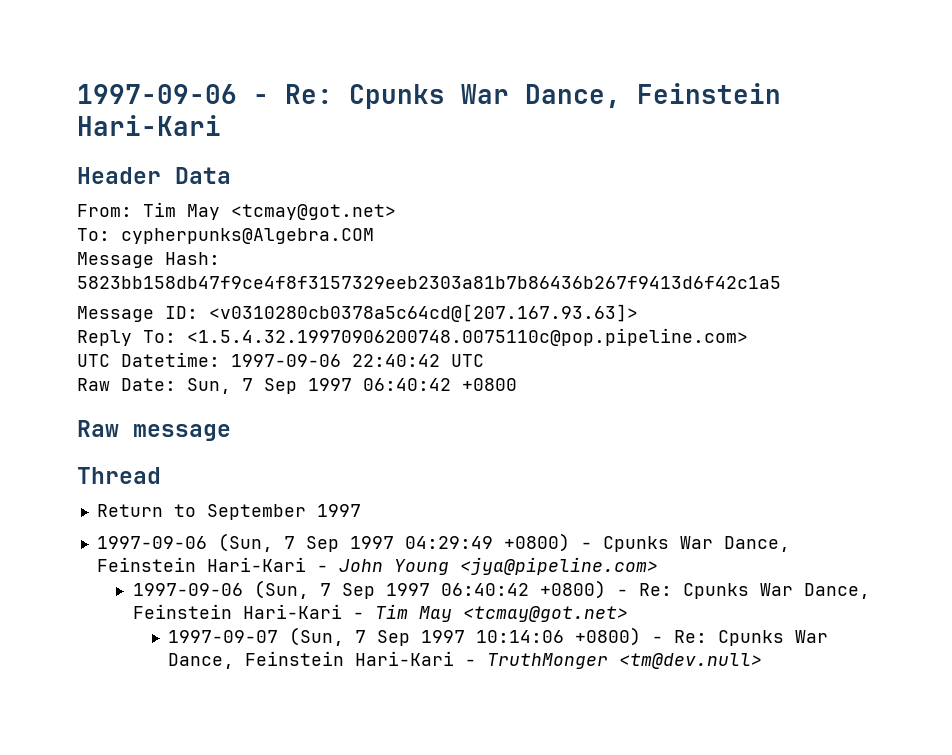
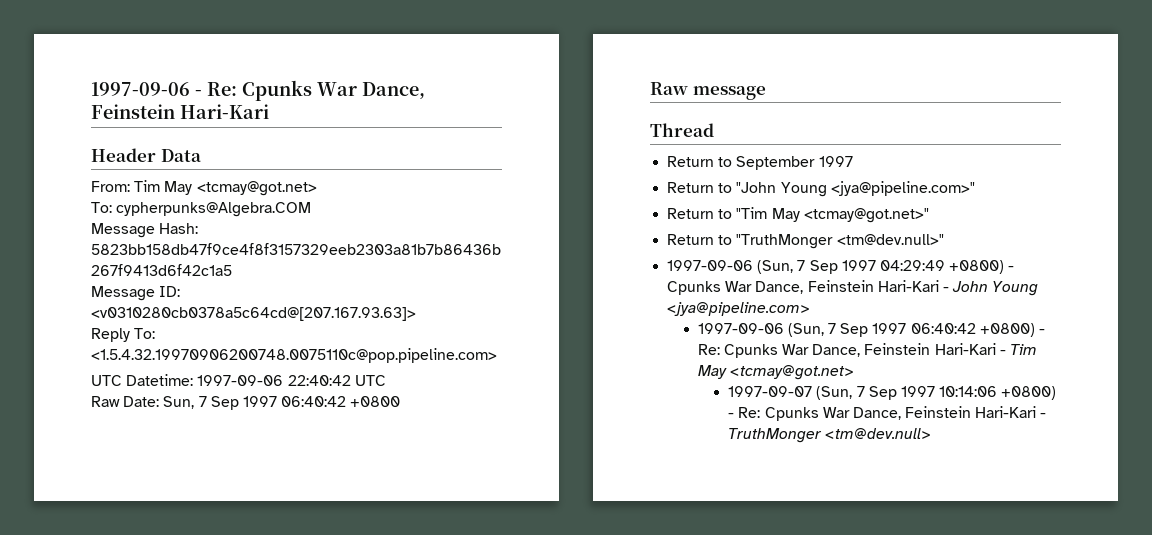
+ Return to "John Young <jya@pipeline.com>"
+ Return to "Tim May <tcmay@got.net>"
+ Return to "TruthMonger <tm@dev.null>"

